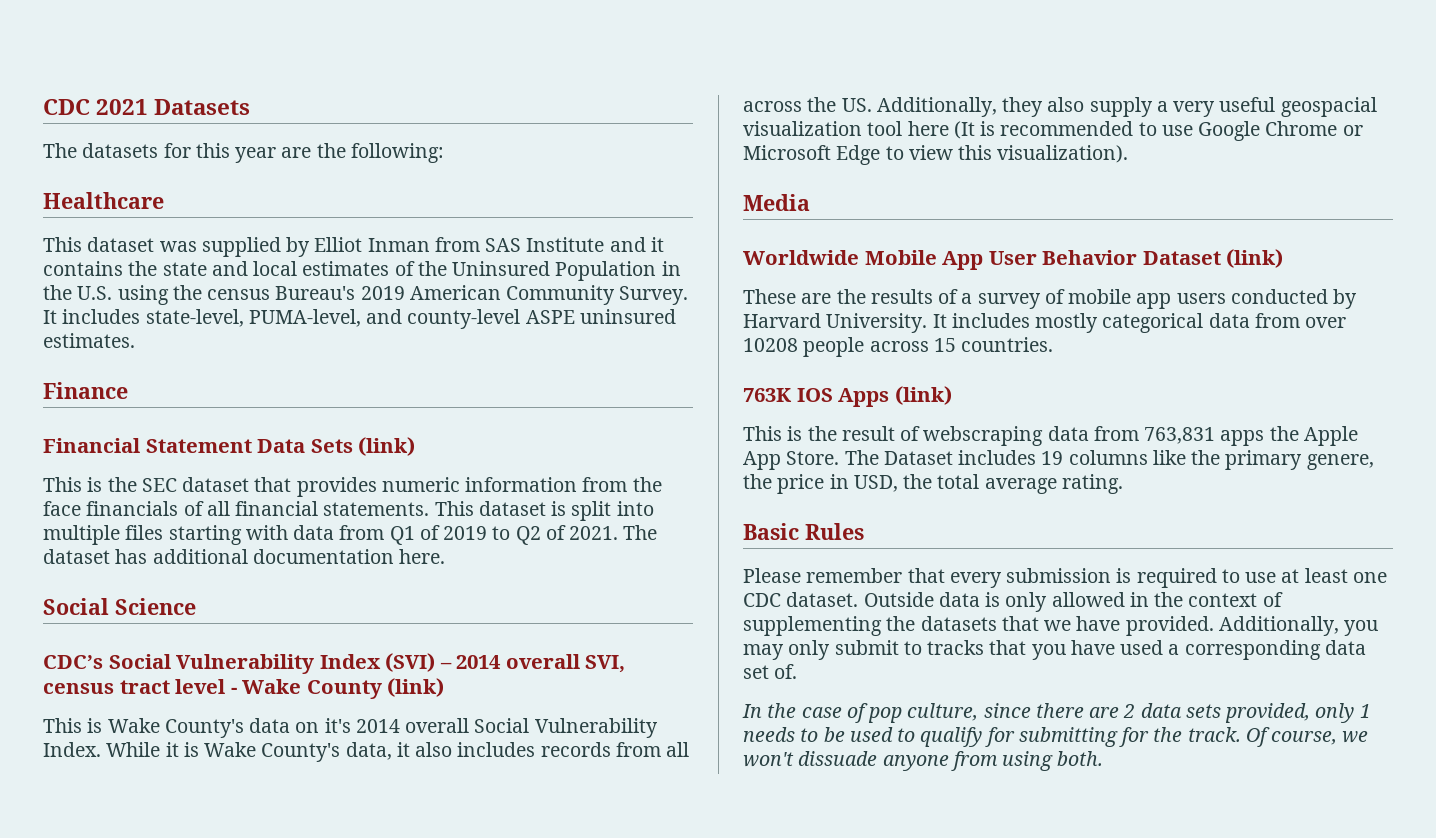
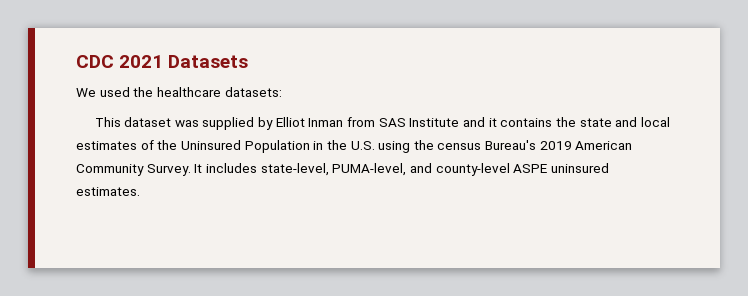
- The datasets for this year are the following:
- Healthcare
+ We used the healthcare datasets:
- Finance
- Financial Statement Data Sets (link)
- This is the SEC dataset that provides numeric information from the face financials of all financial statements. This dataset is split into multiple files starting with data from Q1 of 2019 to Q2 of 2021. The dataset has additional documentation here.
- Social Science
- CDC’s Social Vulnerability Index (SVI) – 2014 overall SVI, census tract level - Wake County (link)
- This is Wake County's data on it's 2014 overall Social Vulnerability Index. While it is Wake County's data, it also includes records from all across the US. Additionally, they also supply a very useful geospacial visualization tool here (It is recommended to use Google Chrome or Microsoft Edge to view this visualization).
- Media
- Worldwide Mobile App User Behavior Dataset (link)
- These are the results of a survey of mobile app users conducted by Harvard University. It includes mostly categorical data from over 10208 people across 15 countries.
- 763K IOS Apps (link)
- This is the result of webscraping data from 763,831 apps the Apple App Store. The Dataset includes 19 columns like the primary genere, the price in USD, the total average rating.
- Basic Rules
- Please remember that every submission is required to use at least one CDC dataset. Outside data is only allowed in the context of supplementing the datasets that we have provided. Additionally, you may only submit to tracks that you have used a corresponding data set of.
- In the case of pop culture, since there are 2 data sets provided, only 1 needs to be used to qualify for submitting for the track. Of course, we won't dissuade anyone from using both.

